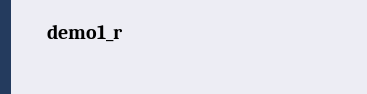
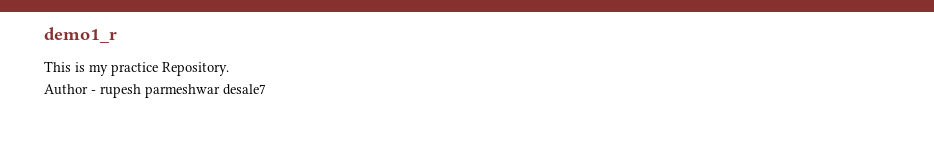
+ This is my practice Repository.
+ Author - rupesh parmeshwar desale7

